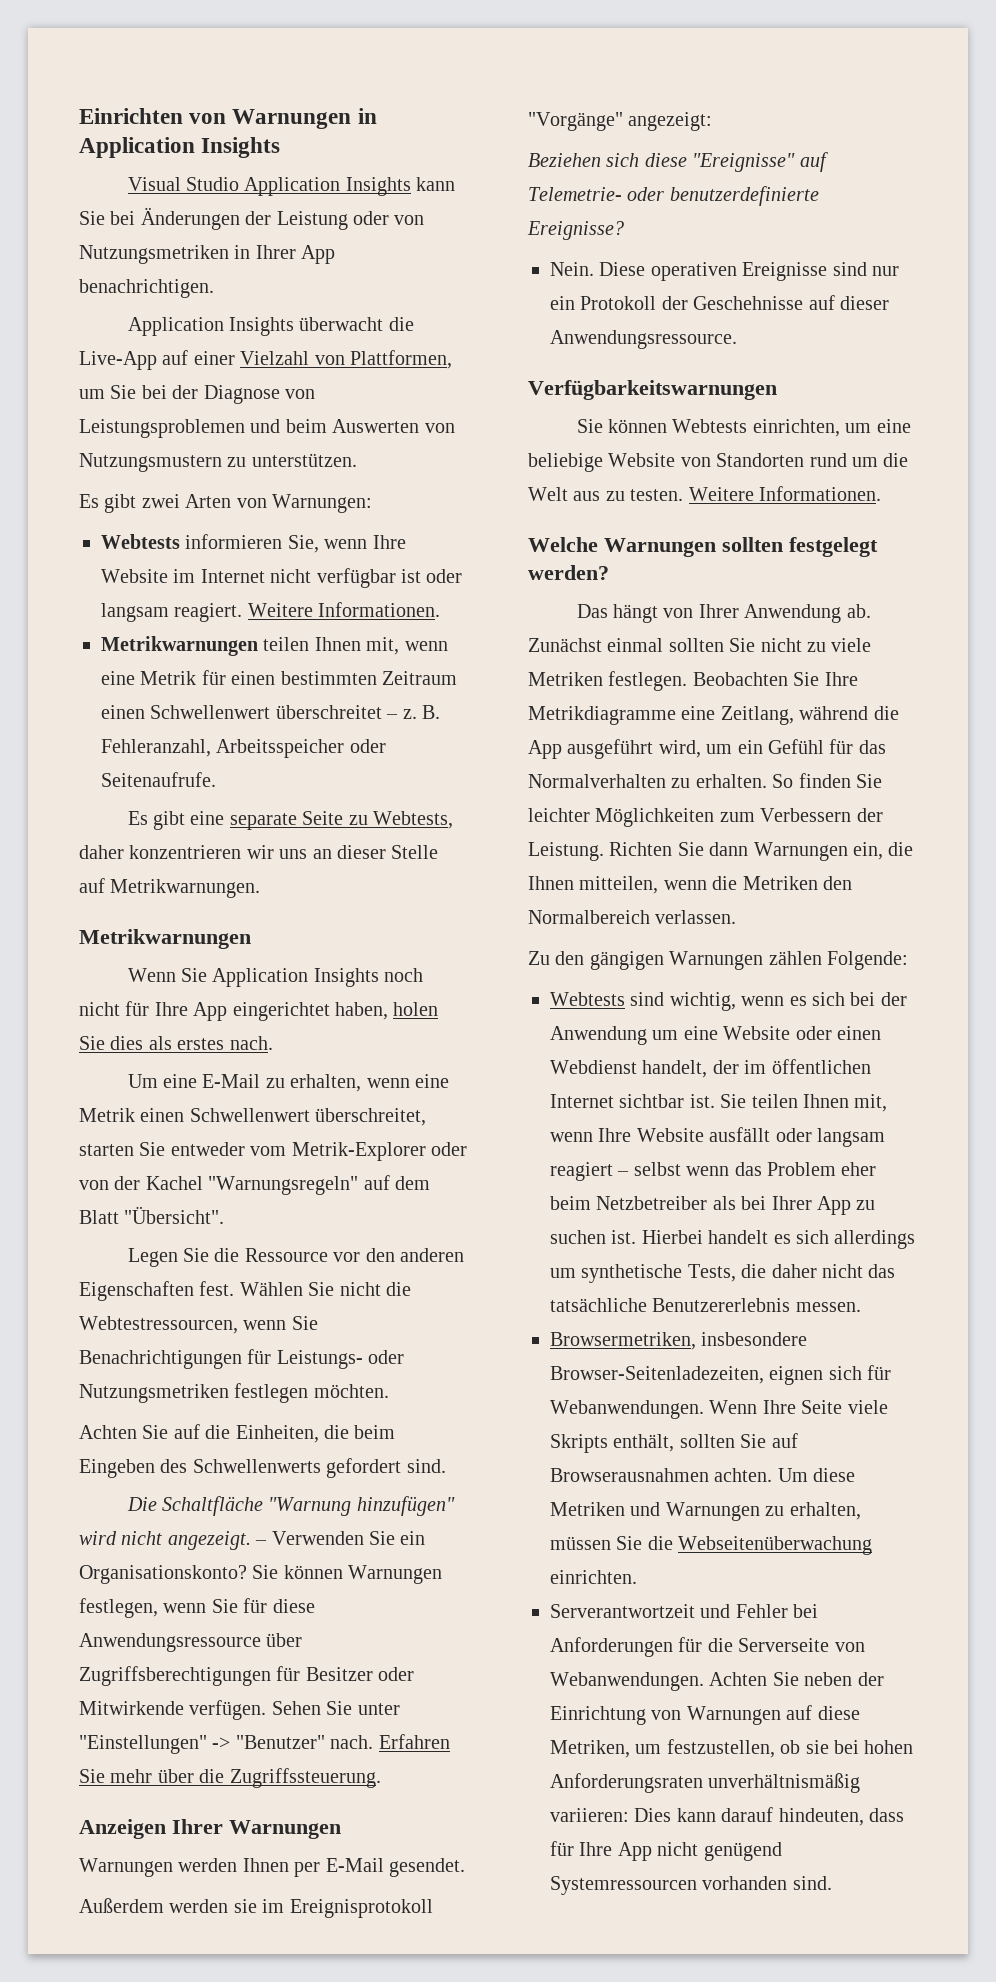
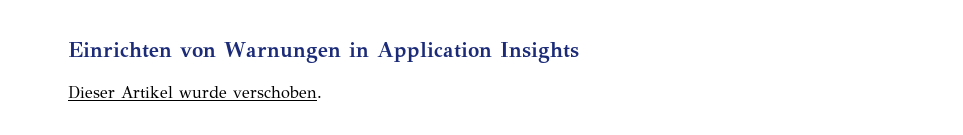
- Visual Studio Application Insights kann Sie bei Änderungen der Leistung oder von Nutzungsmetriken in Ihrer App benachrichtigen.
- Application Insights überwacht die Live-App auf einer Vielzahl von Plattformen, um Sie bei der Diagnose von Leistungsproblemen und beim Auswerten von Nutzungsmustern zu unterstützen.
- Es gibt zwei Arten von Warnungen:
- Webtests informieren Sie, wenn Ihre Website im Internet nicht verfügbar ist oder langsam reagiert. Weitere Informationen.
- Metrikwarnungen teilen Ihnen mit, wenn eine Metrik für einen bestimmten Zeitraum einen Schwellenwert überschreitet – z. B. Fehleranzahl, Arbeitsspeicher oder Seitenaufrufe.
- Es gibt eine separate Seite zu Webtests, daher konzentrieren wir uns an dieser Stelle auf Metrikwarnungen.
- Metrikwarnungen
- Wenn Sie Application Insights noch nicht für Ihre App eingerichtet haben, holen Sie dies als erstes nach.
- Um eine E-Mail zu erhalten, wenn eine Metrik einen Schwellenwert überschreitet, starten Sie entweder vom Metrik-Explorer oder von der Kachel "Warnungsregeln" auf dem Blatt "Übersicht".
- Legen Sie die Ressource vor den anderen Eigenschaften fest. Wählen Sie nicht die Webtestressourcen, wenn Sie Benachrichtigungen für Leistungs- oder Nutzungsmetriken festlegen möchten.
- Achten Sie auf die Einheiten, die beim Eingeben des Schwellenwerts gefordert sind.
- Die Schaltfläche "Warnung hinzufügen" wird nicht angezeigt. – Verwenden Sie ein Organisationskonto? Sie können Warnungen festlegen, wenn Sie für diese Anwendungsressource über Zugriffsberechtigungen für Besitzer oder Mitwirkende verfügen. Sehen Sie unter "Einstellungen" -> "Benutzer" nach. Erfahren Sie mehr über die Zugriffssteuerung.
- Anzeigen Ihrer Warnungen
- Warnungen werden Ihnen per E-Mail gesendet.
- Außerdem werden sie im Ereignisprotokoll "Vorgänge" angezeigt:
- Beziehen sich diese "Ereignisse" auf Telemetrie- oder benutzerdefinierte Ereignisse?
- Nein. Diese operativen Ereignisse sind nur ein Protokoll der Geschehnisse auf dieser Anwendungsressource.
- Verfügbarkeitswarnungen
- Sie können Webtests einrichten, um eine beliebige Website von Standorten rund um die Welt aus zu testen. Weitere Informationen.
- Welche Warnungen sollten festgelegt werden?
- Das hängt von Ihrer Anwendung ab. Zunächst einmal sollten Sie nicht zu viele Metriken festlegen. Beobachten Sie Ihre Metrikdiagramme eine Zeitlang, während die App ausgeführt wird, um ein Gefühl für das Normalverhalten zu erhalten. So finden Sie leichter Möglichkeiten zum Verbessern der Leistung. Richten Sie dann Warnungen ein, die Ihnen mitteilen, wenn die Metriken den Normalbereich verlassen.
- Zu den gängigen Warnungen zählen Folgende:
- Webtests sind wichtig, wenn es sich bei der Anwendung um eine Website oder einen Webdienst handelt, der im öffentlichen Internet sichtbar ist. Sie teilen Ihnen mit, wenn Ihre Website ausfällt oder langsam reagiert – selbst wenn das Problem eher beim Netzbetreiber als bei Ihrer App zu suchen ist. Hierbei handelt es sich allerdings um synthetische Tests, die daher nicht das tatsächliche Benutzererlebnis messen.
- Browsermetriken, insbesondere Browser-Seitenladezeiten, eignen sich für Webanwendungen. Wenn Ihre Seite viele Skripts enthält, sollten Sie auf Browserausnahmen achten. Um diese Metriken und Warnungen zu erhalten, müssen Sie die Webseitenüberwachung einrichten.
- Serverantwortzeit und Fehler bei Anforderungen für die Serverseite von Webanwendungen. Achten Sie neben der Einrichtung von Warnungen auf diese Metriken, um festzustellen, ob sie bei hohen Anforderungsraten unverhältnismäßig variieren: Dies kann darauf hindeuten, dass für Ihre App nicht genügend Systemressourcen vorhanden sind.
+ Dieser Artikel wurde verschoben.

